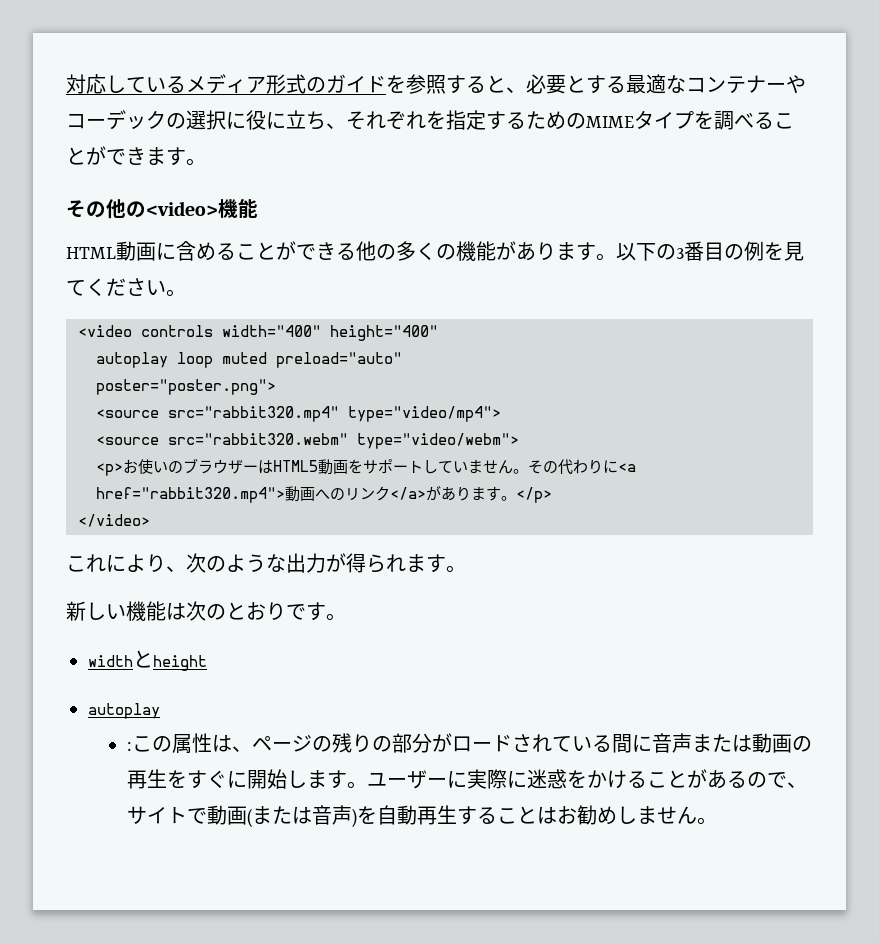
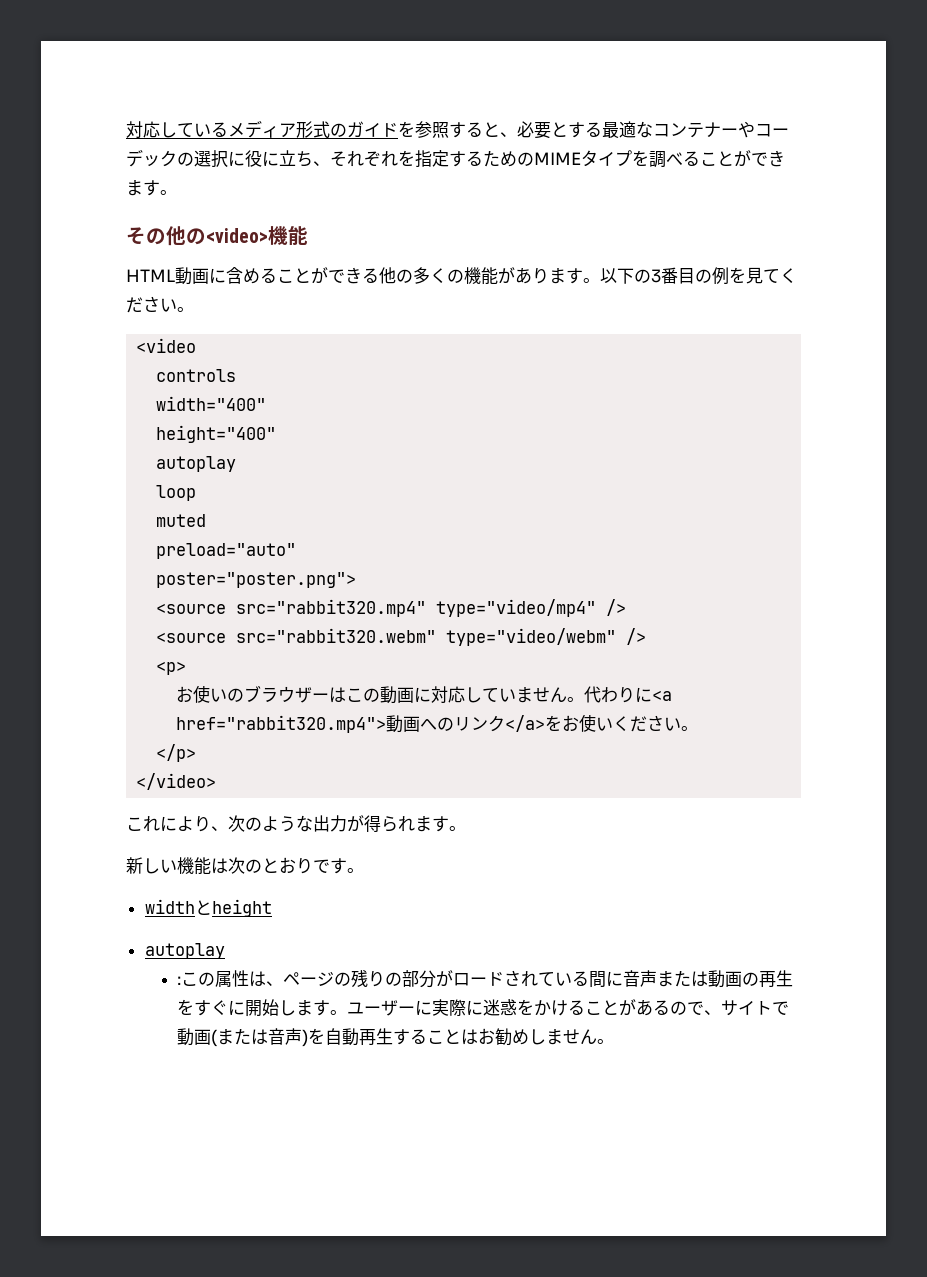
- <video controls width="400" height="400"
- autoplay loop muted preload="auto"
+ <video
+ controls
+ width="400"
+ height="400"
+ autoplay
+ loop
+ muted
+ preload="auto"
- <source src="rabbit320.mp4" type="video/mp4">
+ <source src="rabbit320.mp4" type="video/mp4" />
- <source src="rabbit320.webm" type="video/webm">
+ <source src="rabbit320.webm" type="video/webm" />
- <p>お使いのブラウザーはHTML5動画をサポートしていません。
+ <p>
+ お使いのブラウザーはこの動画に対応していません。
- その代わりに<a href="rabbit320.mp4">動画へのリンク</a>があります。</p>
+ 代わりに<a href="rabbit320.mp4">動画へのリンク</a>をお使いください。
+ </p>

